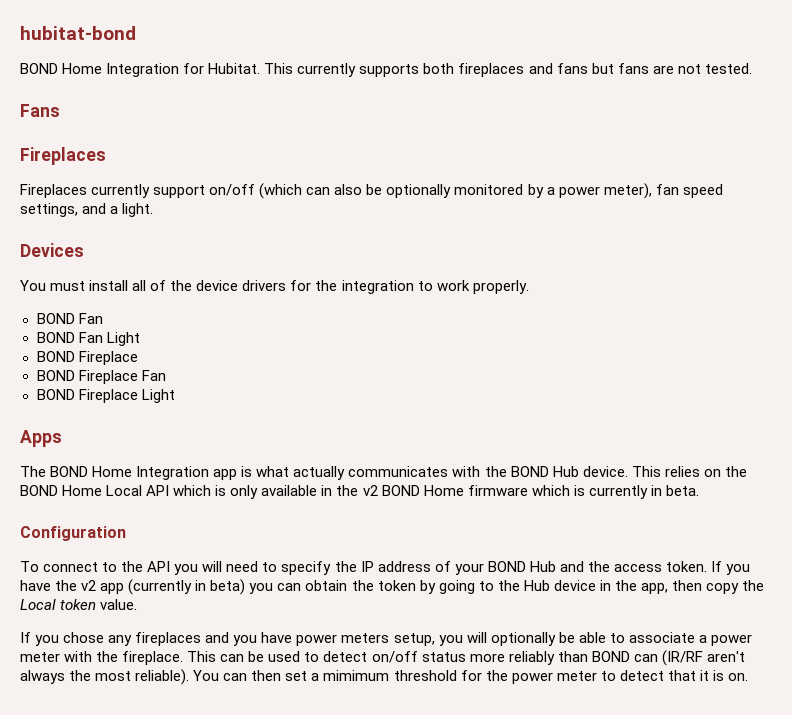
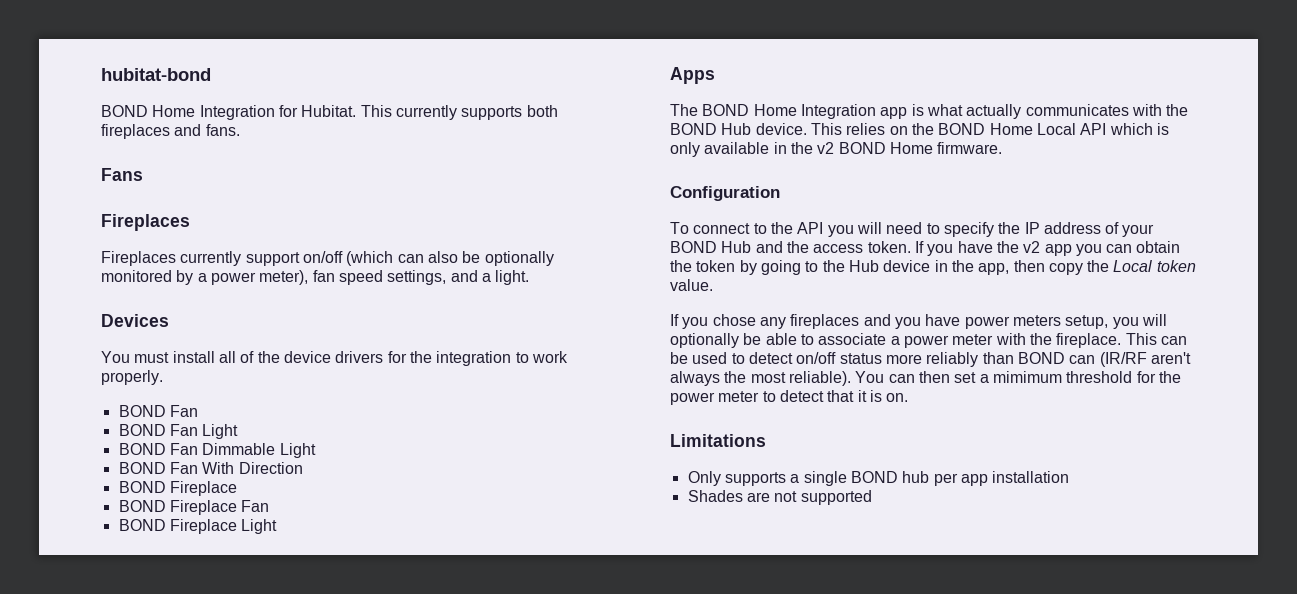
- This currently supports both fireplaces and fans but fans are not tested.
+ This currently supports both fireplaces and fans.
+ BOND Fan Dimmable Light
+ BOND Fan With Direction
- This relies on the BOND Home Local API which is only available in the v2 BOND Home firmware which is currently in beta.
+ This relies on the BOND Home Local API which is only available in the v2 BOND Home firmware.
- If you have the v2 app (currently in beta) you can obtain the token by going to the Hub device in the app, then copy the Local token value.
+ If you have the v2 app you can obtain the token by going to the Hub device in the app, then copy the Local token value.
+ Limitations
+ Only supports a single BOND hub per app installation
+ Shades are not supported

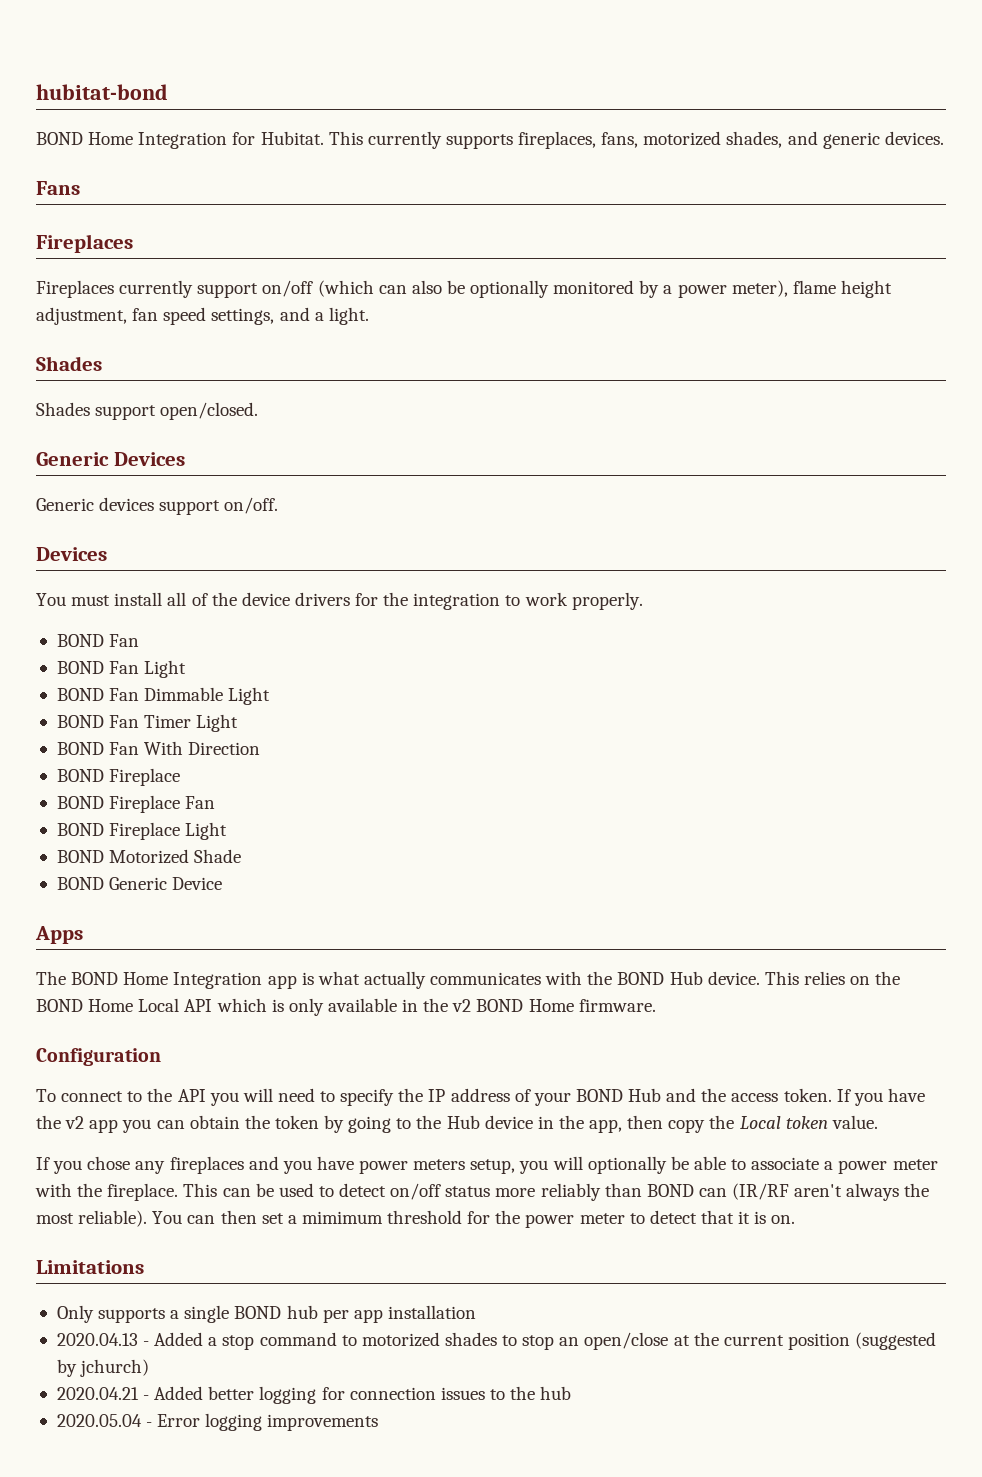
- This currently supports both fireplaces and fans.
+ This currently supports fireplaces, fans, motorized shades, and generic devices.
- Fireplaces currently support on/off (which can also be optionally monitored by a power meter), fan speed settings, and a light.
+ Fireplaces currently support on/off (which can also be optionally monitored by a power meter), flame height adjustment, fan speed settings, and a light.
+ Shades
+ Shades support open/closed.
+ Generic Devices
+ Generic devices support on/off.
+ BOND Fan Timer Light
+ BOND Motorized Shade
+ BOND Generic Device
- Shades are not supported
+ 2020.04.13 - Added a stop command to motorized shades to stop an open/close at the current position (suggested by jchurch)
+ 2020.04.21 - Added better logging for connection issues to the hub
+ 2020.05.04 - Error logging improvements

